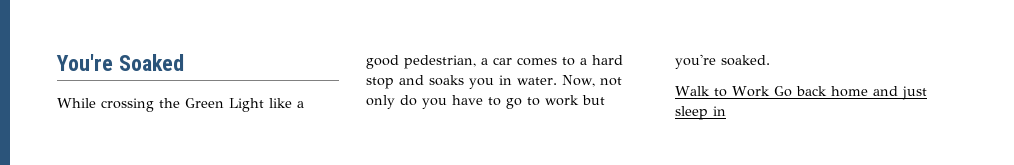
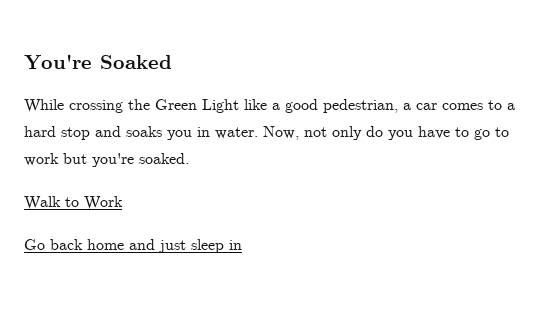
- Walk to Work Go back home and just sleep in
+ Walk to Work
+ Go back home and just sleep in

